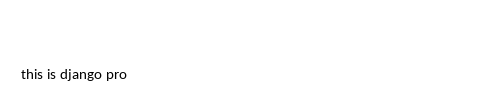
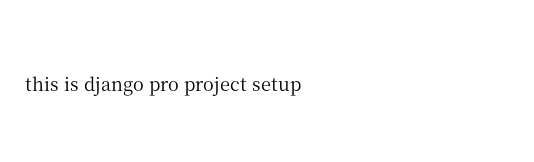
- this is django pro
+ this is django pro project setup

